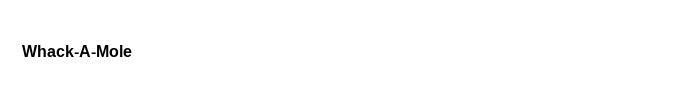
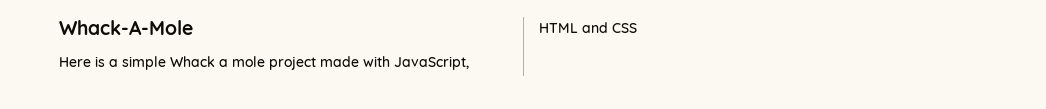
+ Here is a simple Whack a mole project made with JavaScript, HTML and CSS

